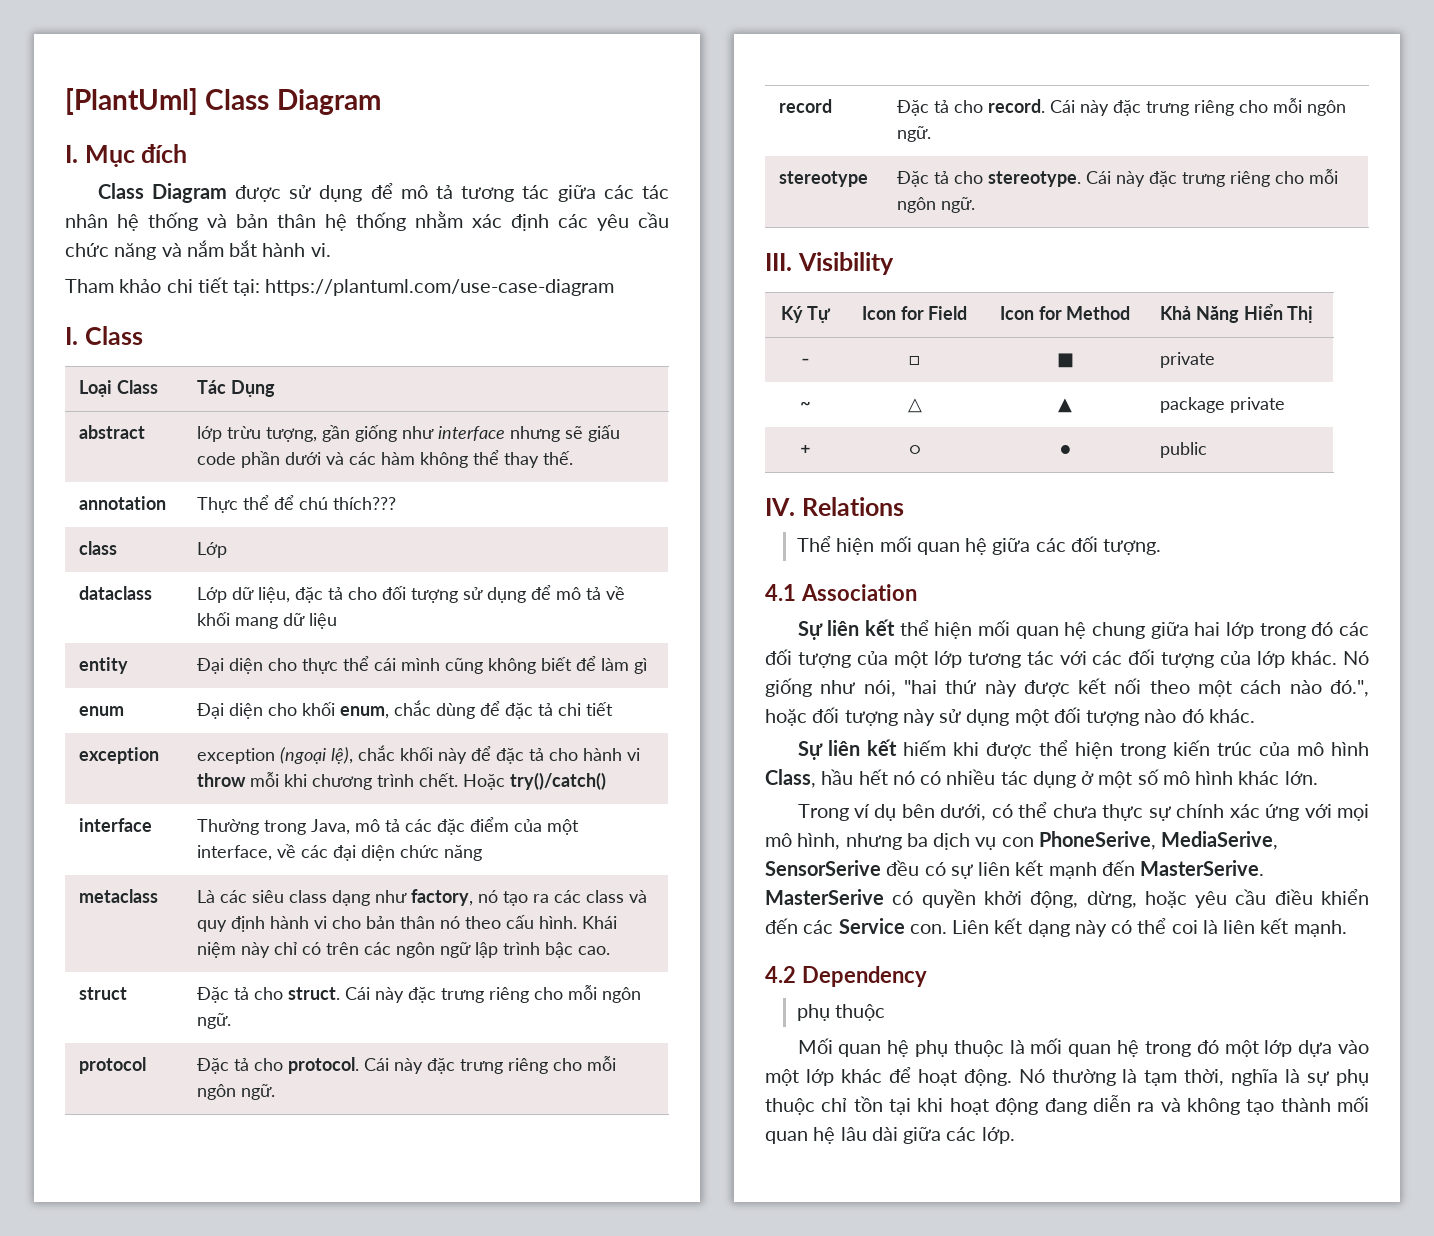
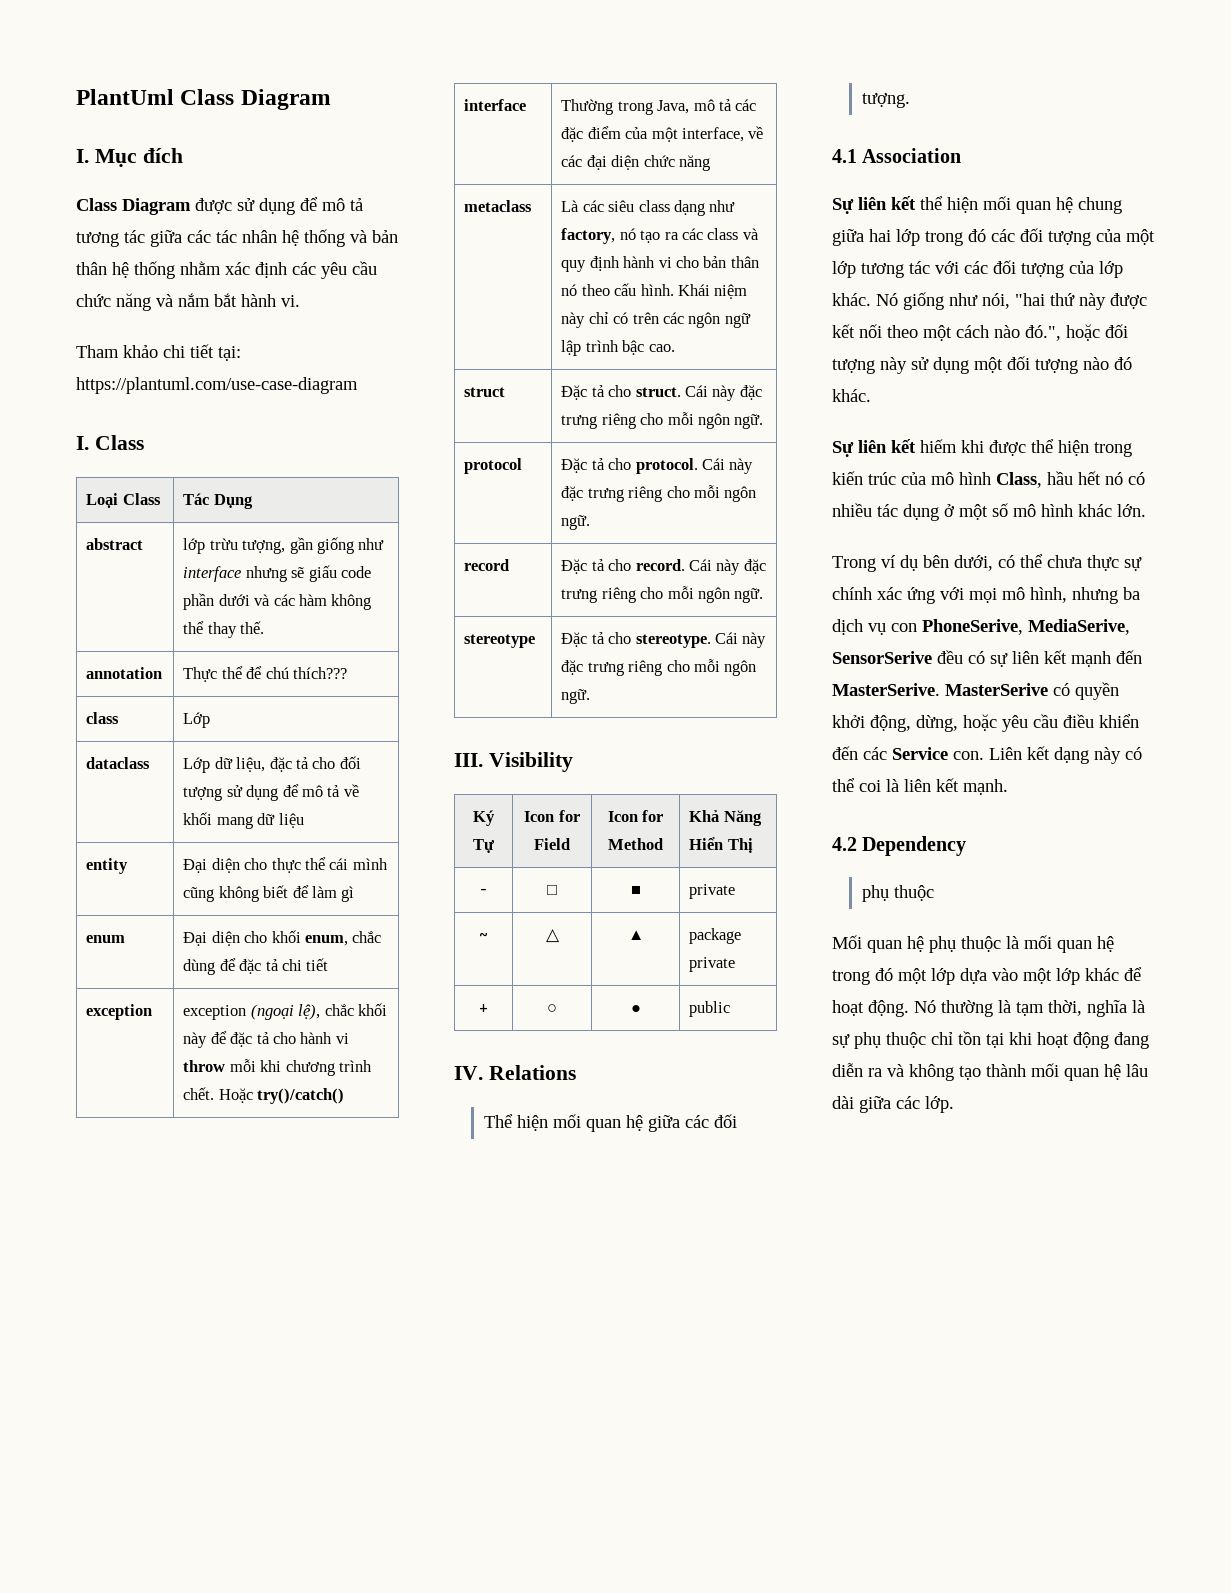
- [PlantUml] Class Diagram
+ PlantUml Class Diagram

